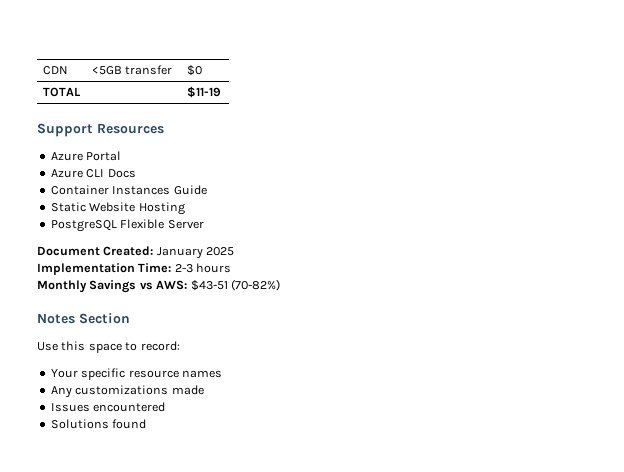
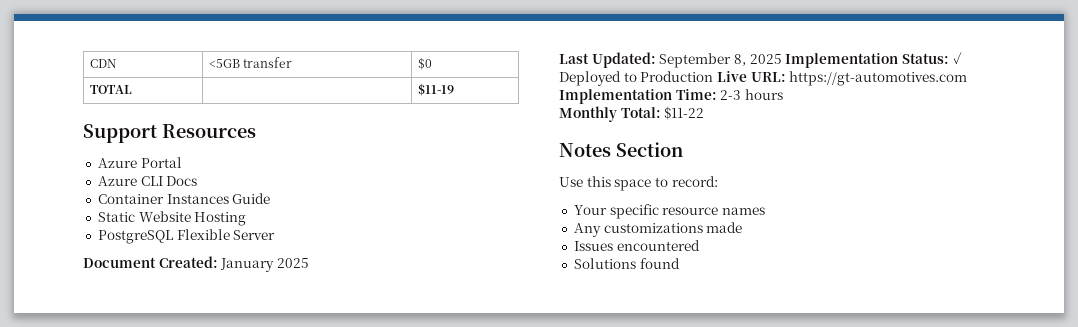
- Implementation Time: 2-3 hours
+ Last Updated: September 8, 2025 Implementation Status: ✓ Deployed to Production Live URL: https://gt-automotives.com Implementation Time: 2-3 hours
- Monthly Savings vs AWS: $43-51 (70-82%)
+ Monthly Total: $11-22

